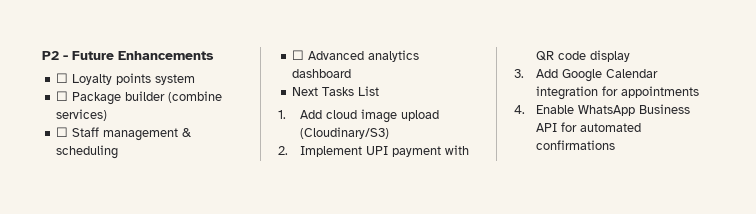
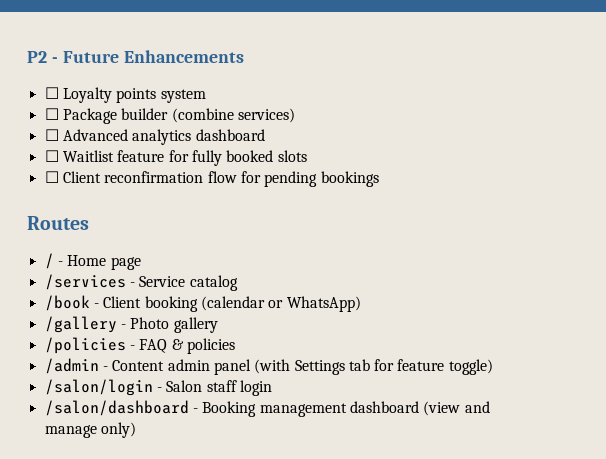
- ☐ Staff management & scheduling
- Next Tasks List
- 1. Add cloud image upload (Cloudinary/S3)
- 2. Implement UPI payment with QR code display
- 3. Add Google Calendar integration for appointments
- 4. Enable WhatsApp Business API for automated confirmations
+ ☐ Waitlist feature for fully booked slots
+ ☐ Client reconfirmation flow for pending bookings
+ Routes
+ / - Home page
+ /services - Service catalog
+ /book - Client booking (calendar or WhatsApp)
+ /gallery - Photo gallery
+ /policies - FAQ & policies
+ /admin - Content admin panel (with Settings tab for feature toggle)
+ /salon/login - Salon staff login
+ /salon/dashboard - Booking management dashboard (view and manage only)

